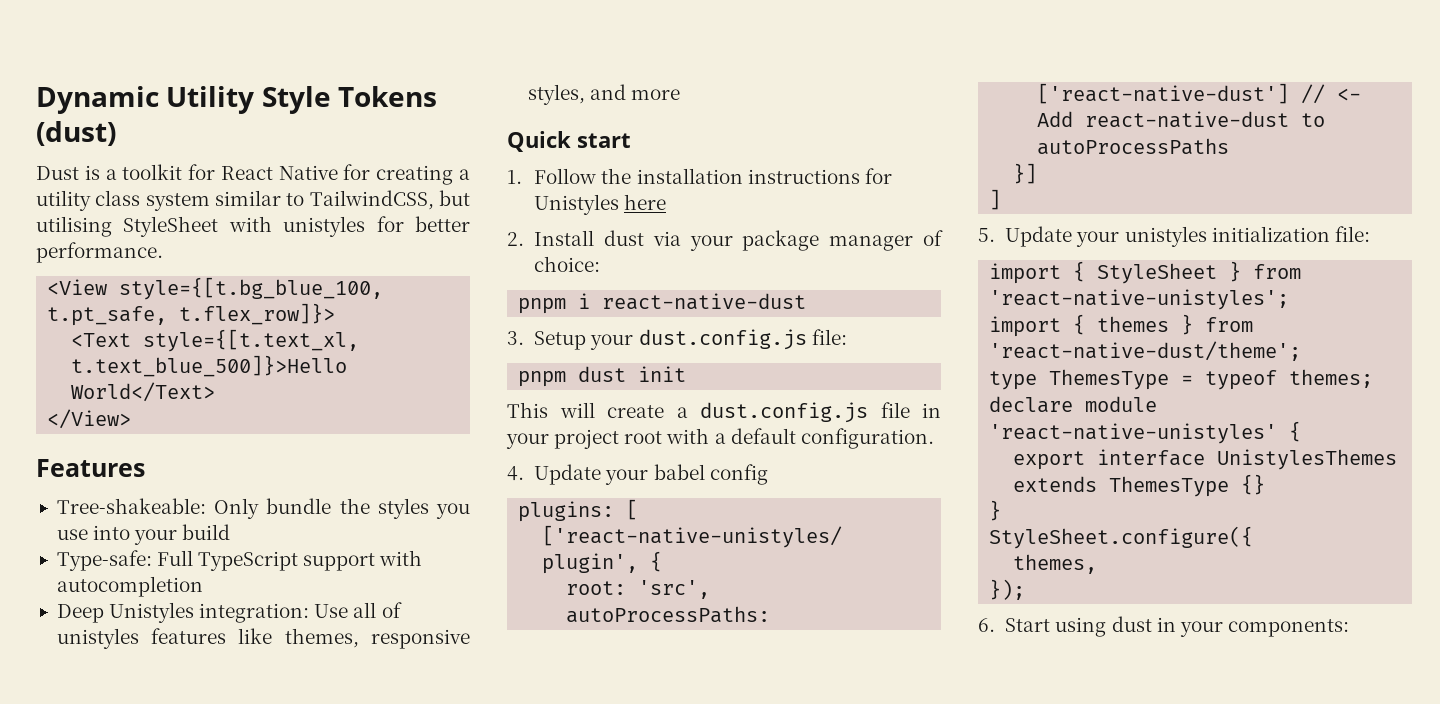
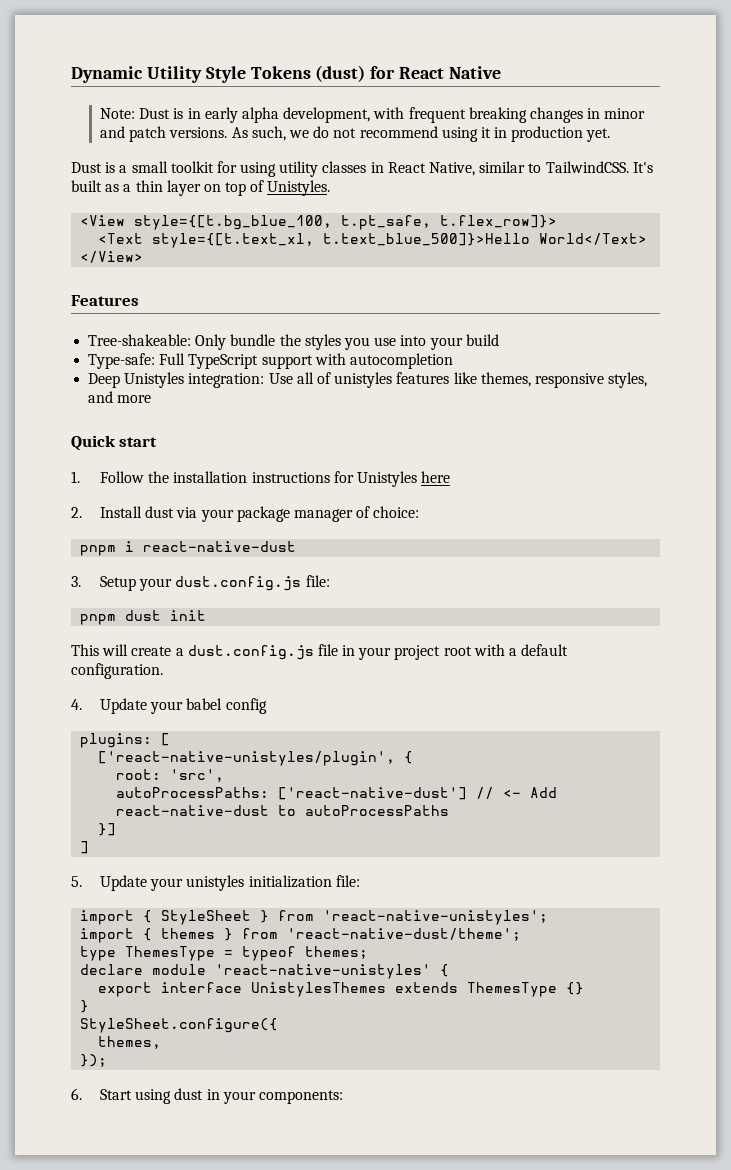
- Dynamic Utility Style Tokens (dust)
+ Dynamic Utility Style Tokens (dust) for React Native
+ Note: Dust is in early alpha development, with frequent breaking changes in minor and patch versions. As such, we do not recommend using it in production yet.
- Dust is a toolkit for React Native for creating a utility class system similar to TailwindCSS, but utilising StyleSheet with unistyles for better performance.
+ Dust is a small toolkit for using utility classes in React Native, similar to TailwindCSS. It's built as a thin layer on top of Unistyles.

